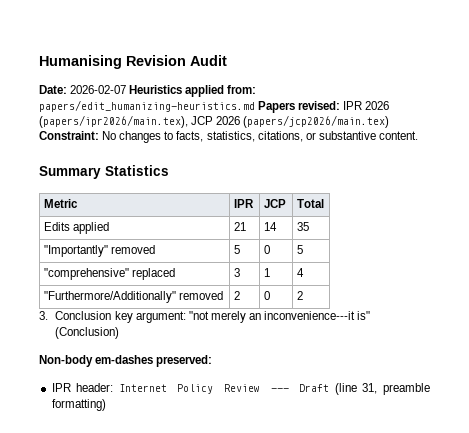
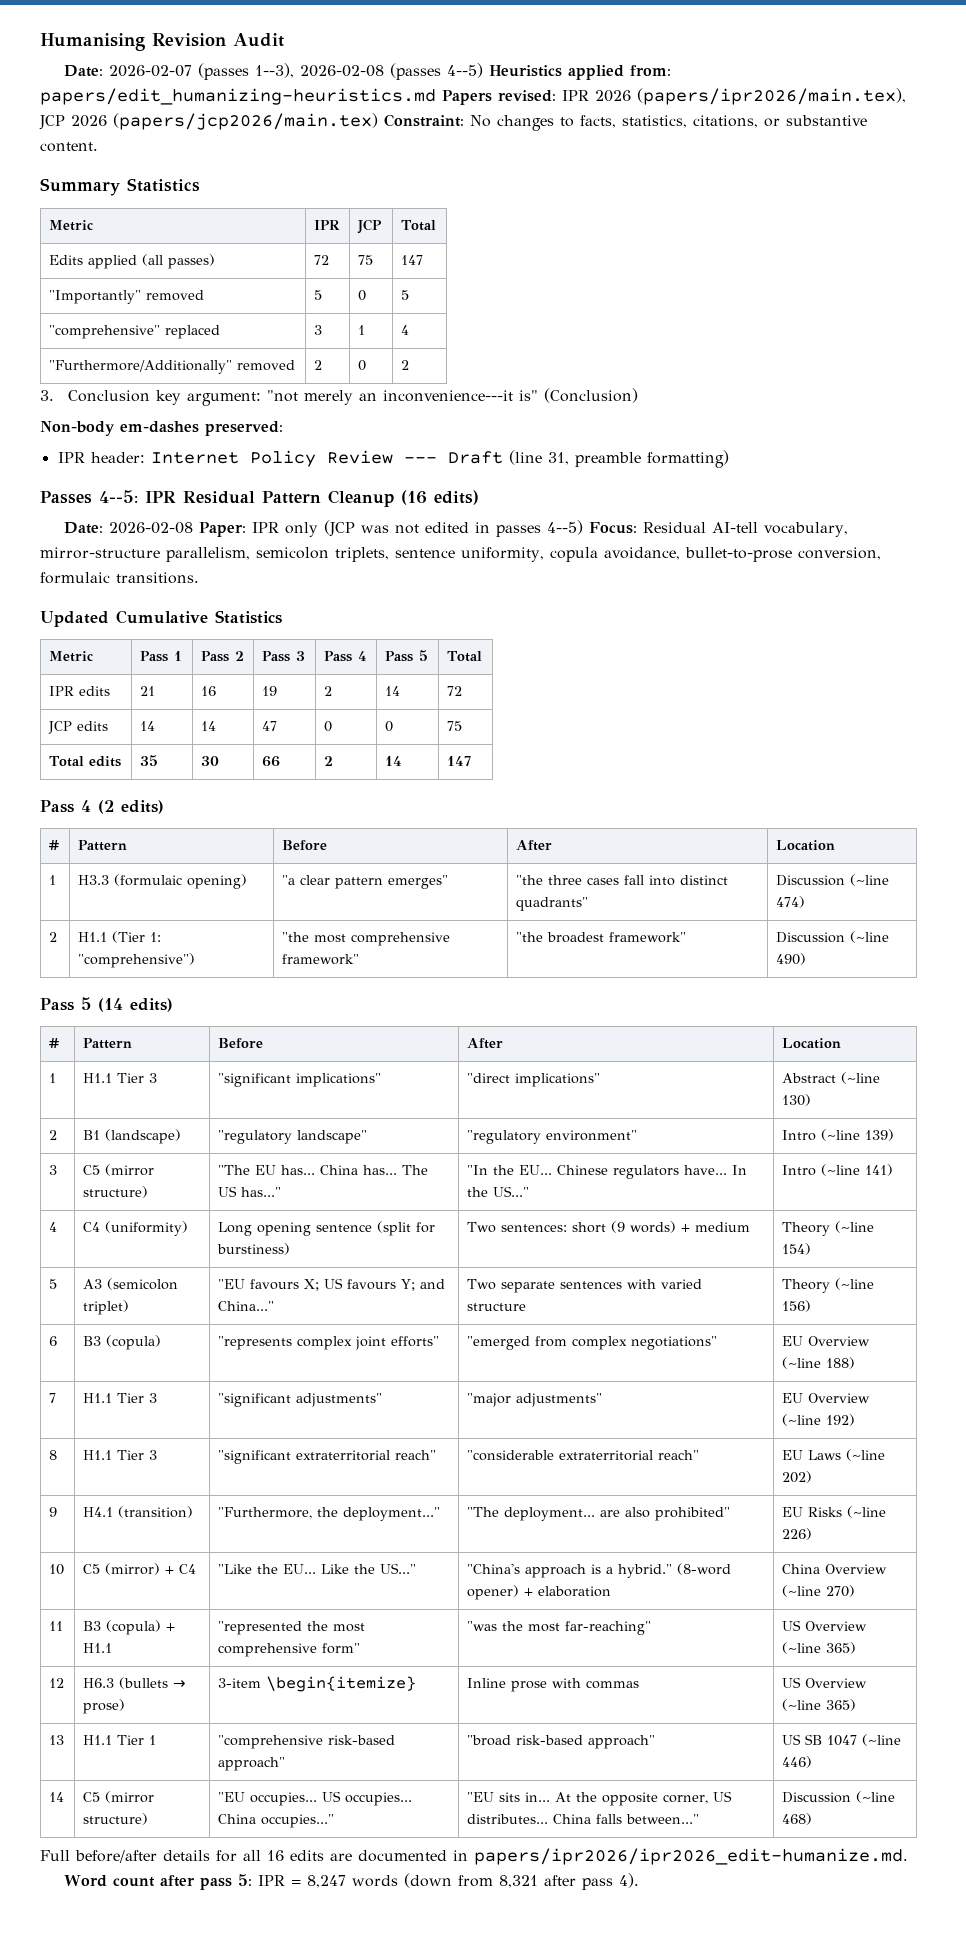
- Date: 2026-02-07 Heuristics applied from: papers/edit_humanizing-heuristics.md Papers revised: IPR 2026 (papers/ipr2026/main.tex), JCP 2026 (papers/jcp2026/main.tex) Constraint: No changes to facts, statistics, citations, or substantive content.
+ Date: 2026-02-07 (passes 1--3), 2026-02-08 (passes 4--5) Heuristics applied from: papers/edit_humanizing-heuristics.md Papers revised: IPR 2026 (papers/ipr2026/main.tex), JCP 2026 (papers/jcp2026/main.tex) Constraint: No changes to facts, statistics, citations, or substantive content.
- Edits applied | 21 | 14 | 35
+ Edits applied (all passes) | 72 | 75 | 147
+ Passes 4--5: IPR Residual Pattern Cleanup (16 edits)
+ Date: 2026-02-08 Paper: IPR only (JCP was not edited in passes 4--5) Focus: Residual AI-tell vocabulary, mirror-structure parallelism, semicolon triplets, sentence uniformity, copula avoidance, bullet-to-prose conversion, formulaic transitions.
+ Updated Cumulative Statistics
+ Metric | Pass 1 | Pass 2 | Pass 3 | Pass 4 | Pass 5 | Total
+ IPR edits | 21 | 16 | 19 | 2 | 14 | 72
+ JCP edits | 14 | 14 | 47 | 0 | 0 | 75
+ Total edits | 35 | 30 | 66 | 2 | 14 | 147
+ Pass 4 (2 edits)
+ # | Pattern | Before | After | Location
+ 1 | H3.3 (formulaic opening) | "a clear pattern emerges" | "the three cases fall into distinct quadrants" | Discussion (~line 474)
+ 2 | H1.1 (Tier 1: "comprehensive") | "the most comprehensive framework" | "the broadest framework" | Discussion (~line 490)
+ Pass 5 (14 edits)
+ # | Pattern | Before | After | Location
+ 1 | H1.1 Tier 3 | "significant implications" | "direct implications" | Abstract (~line 130)
+ 2 | B1 (landscape) | "regulatory landscape" | "regulatory environment" | Intro (~line 139)
+ 3 | C5 (mirror structure) | "The EU has... China has... The US has..." | "In the EU... Chinese regulators have... In the US..." | Intro (~line 141)
+ 4 | C4 (uniformity) | Long opening sentence (split for burstiness) | Two sentences: short (9 words) + medium | Theory (~line 154)
+ 5 | A3 (semicolon triplet) | "EU favours X; US favours Y; and China..." | Two separate sentences with varied structure | Theory (~line 156)
+ 6 | B3 (copula) | "represents complex joint efforts" | "emerged from complex negotiations" | EU Overview (~line 188)
+ 7 | H1.1 Tier 3 | "significant adjustments" | "major adjustments" | EU Overview (~line 192)
+ 8 | H1.1 Tier 3 | "significant extraterritorial reach" | "considerable extraterritorial reach" | EU Laws (~line 202)
+ 9 | H4.1 (transition) | "Furthermore, the deployment..." | "The deployment... are also prohibited" | EU Risks (~line 226)
+ 10 | C5 (mirror) + C4 | "Like the EU... Like the US..." | "China's approach is a hybrid." (8-word opener) + elaboration | China Overview (~line 270)
+ 11 | B3 (copula) + H1.1 | "represented the most comprehensive form" | "was the most far-reaching" | US Overview (~line 365)
+ 12 | H6.3 (bullets → prose) | 3-item \begin{itemize} | Inline prose with commas | US Overview (~line 365)
+ 13 | H1.1 Tier 1 | "comprehensive risk-based approach" | "broad risk-based approach" | US SB 1047 (~line 446)
+ 14 | C5 (mirror structure) | "EU occupies... US occupies... China occupies..." | "EU sits in... At the opposite corner, US distributes... China falls between..." | Discussion (~line 468)
+ Full before/after details for all 16 edits are documented in papers/ipr2026/ipr2026_edit-humanize.md.
+ Word count after pass 5: IPR = 8,247 words (down from 8,321 after pass 4).

